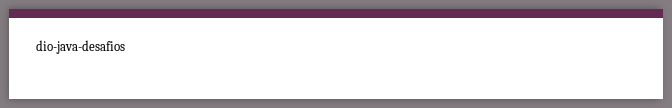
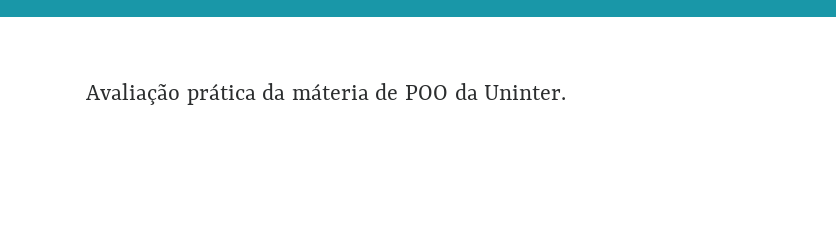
- dio-java-desafios
+ Avaliação prática da máteria de POO da Uninter.

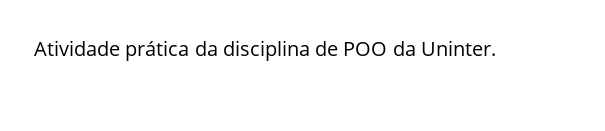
- Avaliação prática da máteria de POO da Uninter.
+ Atividade prática da disciplina de POO da Uninter.

